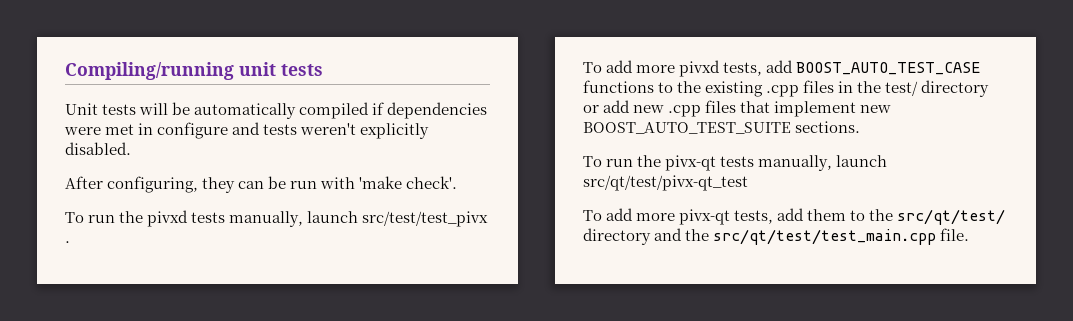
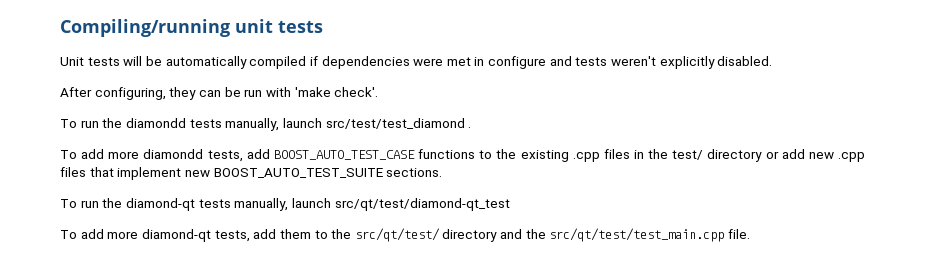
- To run the pivxd tests manually, launch src/test/test_pivx .
+ To run the diamondd tests manually, launch src/test/test_diamond .
- To add more pivxd tests, add BOOST_AUTO_TEST_CASE functions to the existing .cpp files in the test/ directory or add new .cpp files that implement new BOOST_AUTO_TEST_SUITE sections.
+ To add more diamondd tests, add BOOST_AUTO_TEST_CASE functions to the existing .cpp files in the test/ directory or add new .cpp files that implement new BOOST_AUTO_TEST_SUITE sections.
- To run the pivx-qt tests manually, launch src/qt/test/pivx-qt_test
- To add more pivx-qt tests, add them to the src/qt/test/ directory and the src/qt/test/test_main.cpp file.
+ To run the diamond-qt tests manually, launch src/qt/test/diamond-qt_test
+ To add more diamond-qt tests, add them to the src/qt/test/ directory and the src/qt/test/test_main.cpp file.

